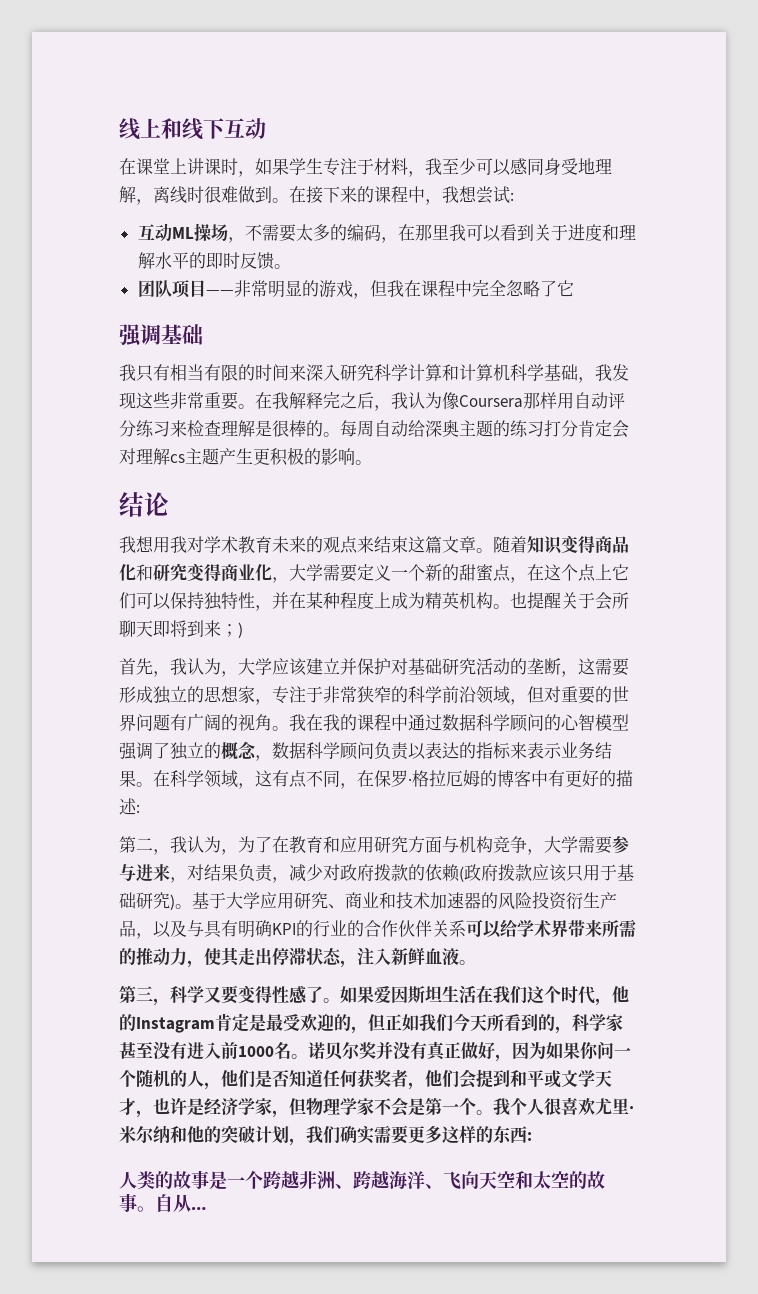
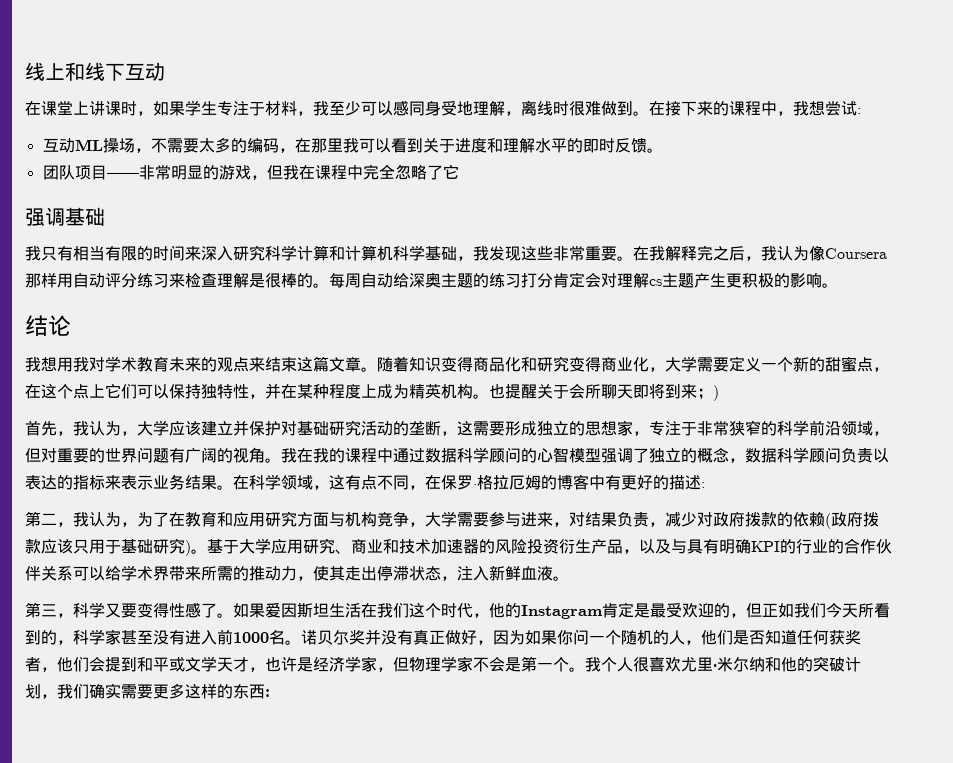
- 人类的故事是一个跨越非洲、跨越海洋、飞向天空和太空的故事。自从…

